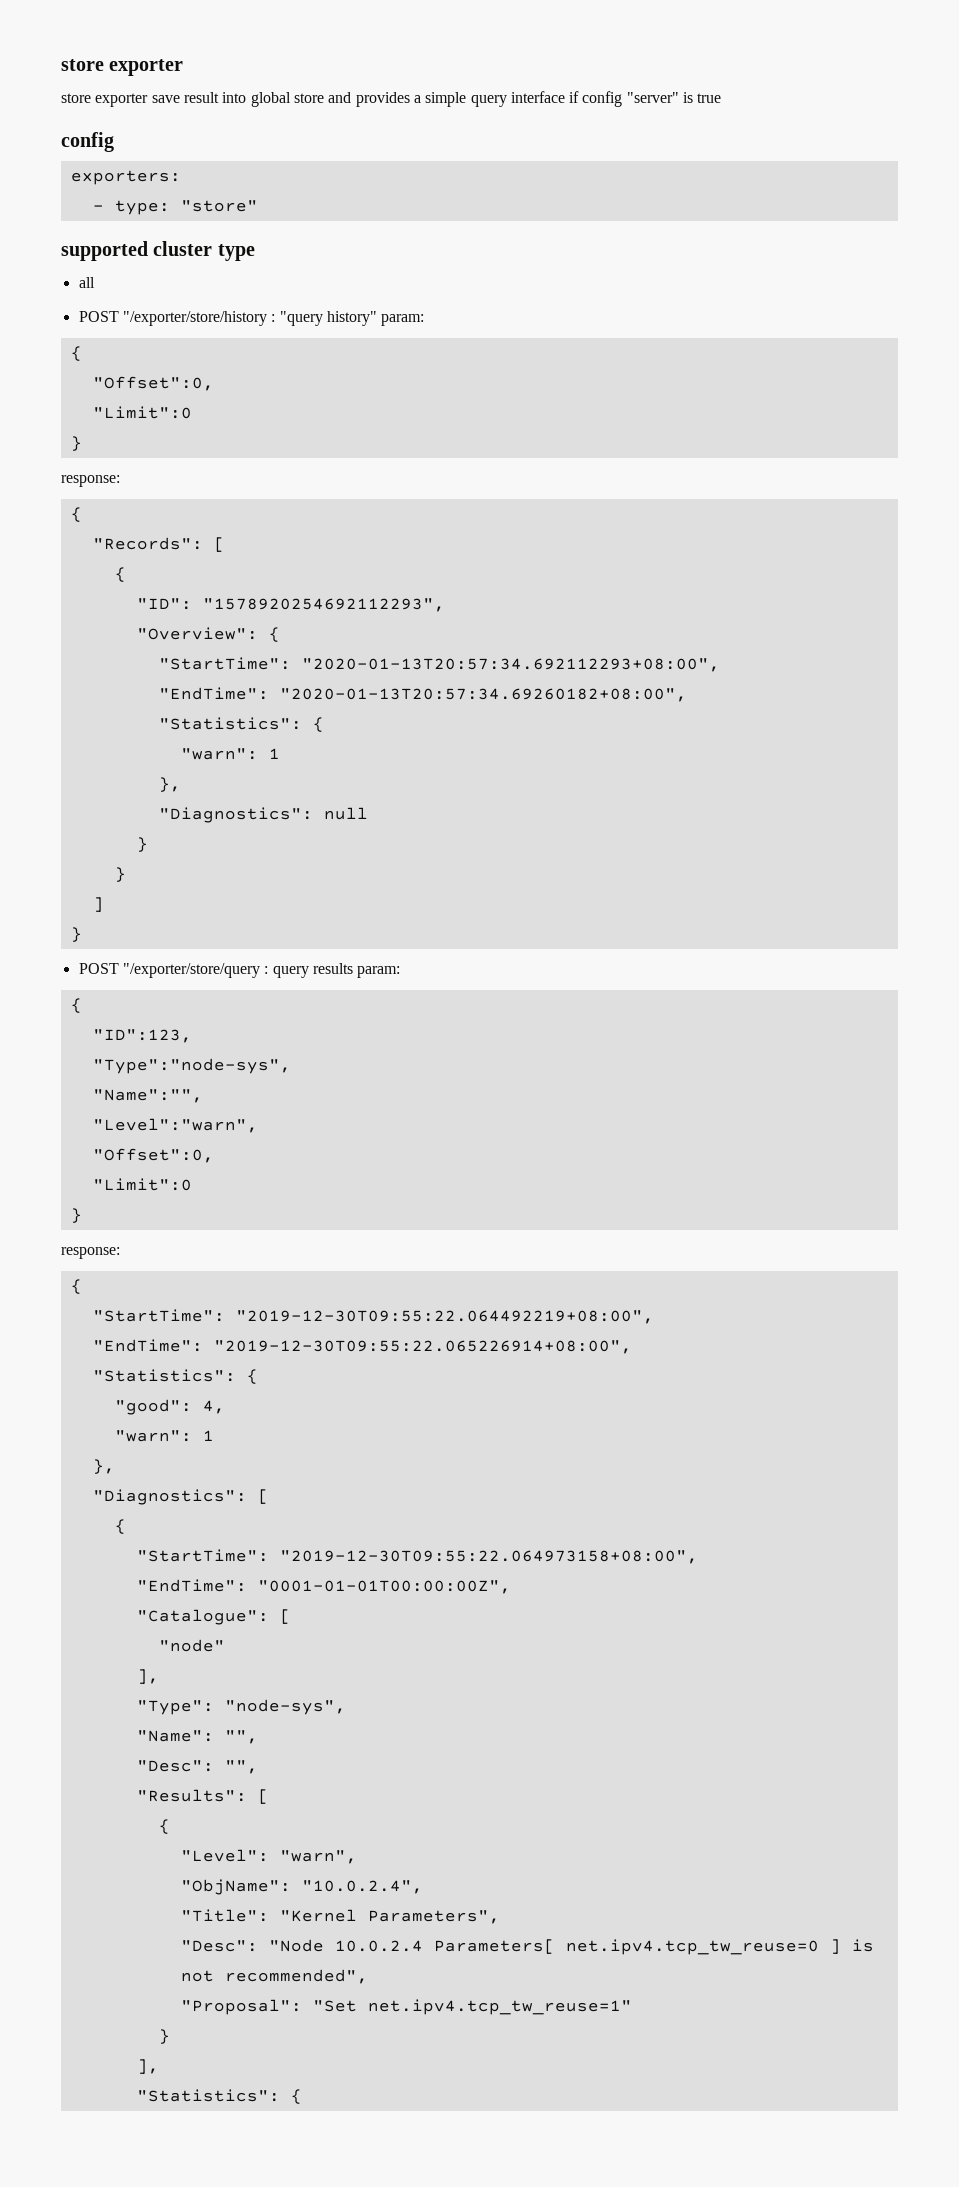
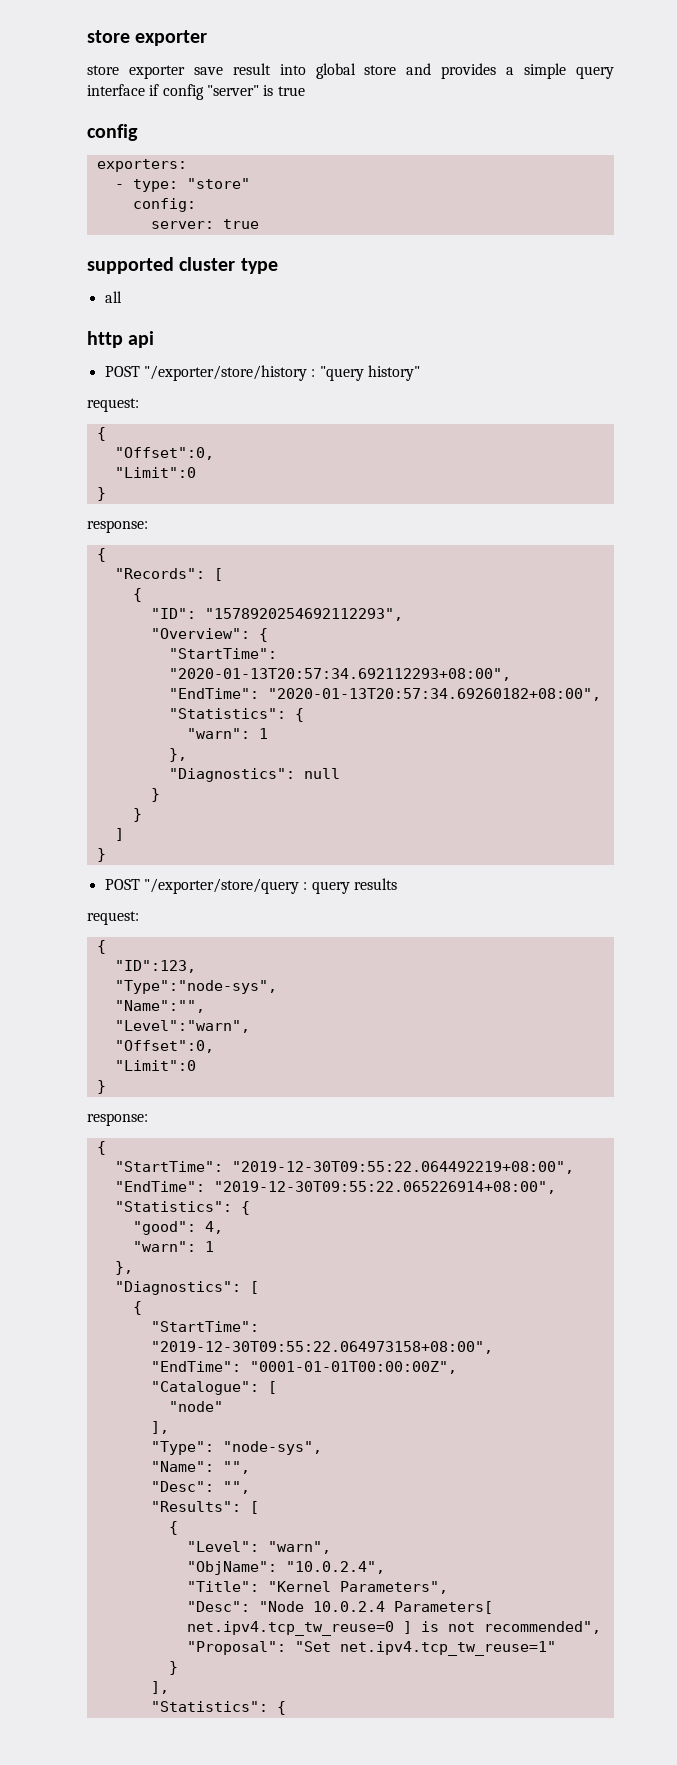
+ config:
+ server: true
+ http api
- POST "/exporter/store/history : "query history" param:
+ POST "/exporter/store/history : "query history"
+ request:
- POST "/exporter/store/query : query results param:
+ POST "/exporter/store/query : query results
+ request:

